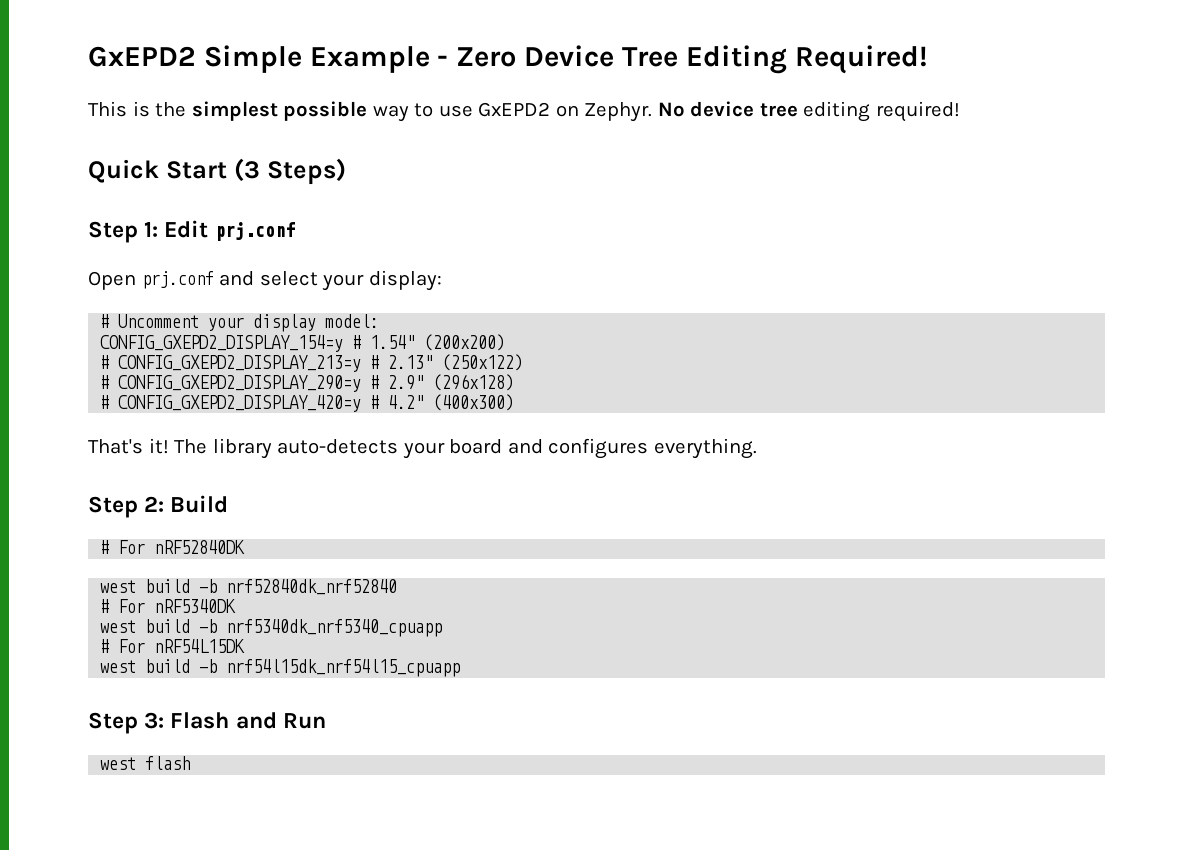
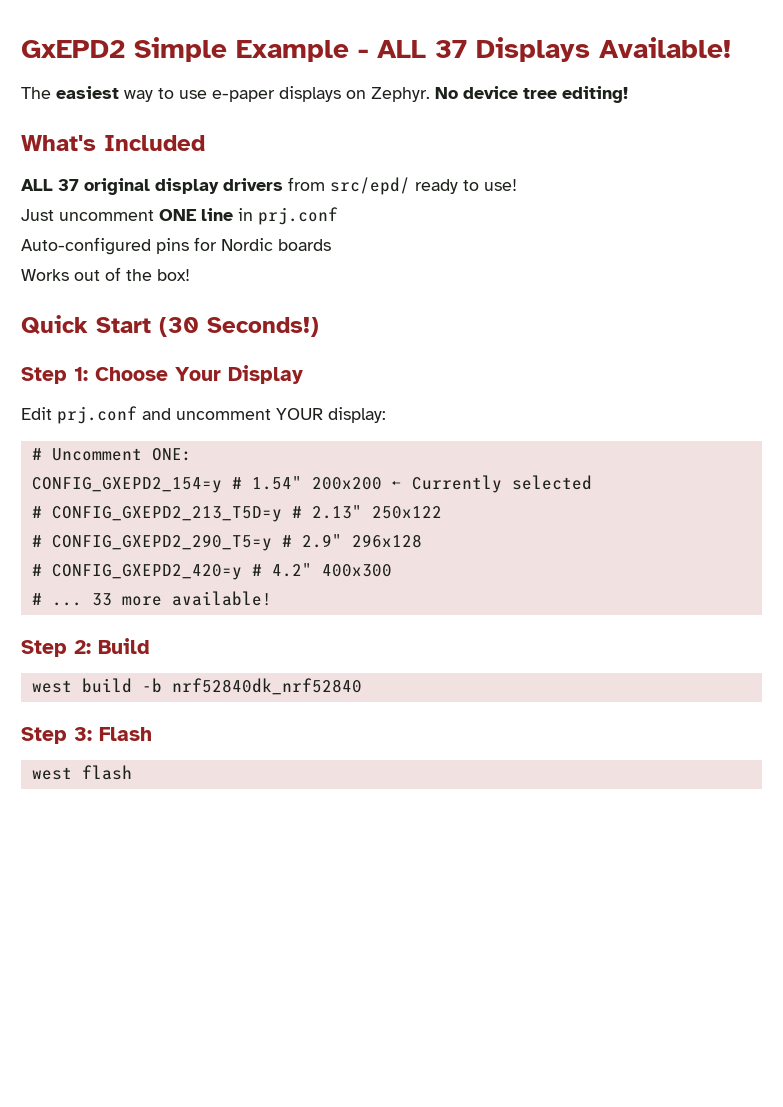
- GxEPD2 Simple Example - Zero Device Tree Editing Required!
- This is the simplest possible way to use GxEPD2 on Zephyr.
+ GxEPD2 Simple Example - ALL 37 Displays Available!
+ The easiest way to use e-paper displays on Zephyr.
- No device tree editing required!
+ No device tree editing!
+ What's Included
+ ALL 37 original display drivers from src/epd/ ready to use!
+ Just uncomment ONE line in prj.conf
+ Auto-configured pins for Nordic boards
+ Works out of the box!
- Quick Start (3 Steps)
+ Quick Start (30 Seconds!)
- Step 1: Edit prj.conf
- Open prj.conf and select your display:
- # Uncomment your display model:
- CONFIG_GXEPD2_DISPLAY_154=y # 1.54" (200x200)
- # CONFIG_GXEPD2_DISPLAY_213=y # 2.13" (250x122)
- # CONFIG_GXEPD2_DISPLAY_290=y # 2.9" (296x128)
- # CONFIG_GXEPD2_DISPLAY_420=y # 4.2" (400x300)
- That's it! The library auto-detects your board and configures everything.
+ Step 1: Choose Your Display
+ Edit prj.conf and uncomment YOUR display:
+ # Uncomment ONE:
+ CONFIG_GXEPD2_154=y # 1.54" 200x200 ← Currently selected
+ # CONFIG_GXEPD2_213_T5D=y # 2.13" 250x122
+ # CONFIG_GXEPD2_290_T5=y # 2.9" 296x128
+ # CONFIG_GXEPD2_420=y # 4.2" 400x300
+ # ... 33 more available!
- # For nRF52840DK
- # For nRF5340DK
- west build -b nrf5340dk_nrf5340_cpuapp
- # For nRF54L15DK
- west build -b nrf54l15dk_nrf54l15_cpuapp
- Step 3: Flash and Run
+ Step 3: Flash

